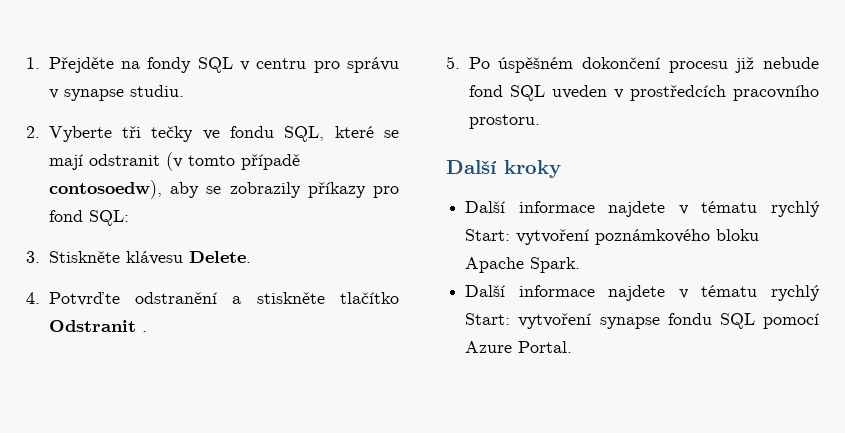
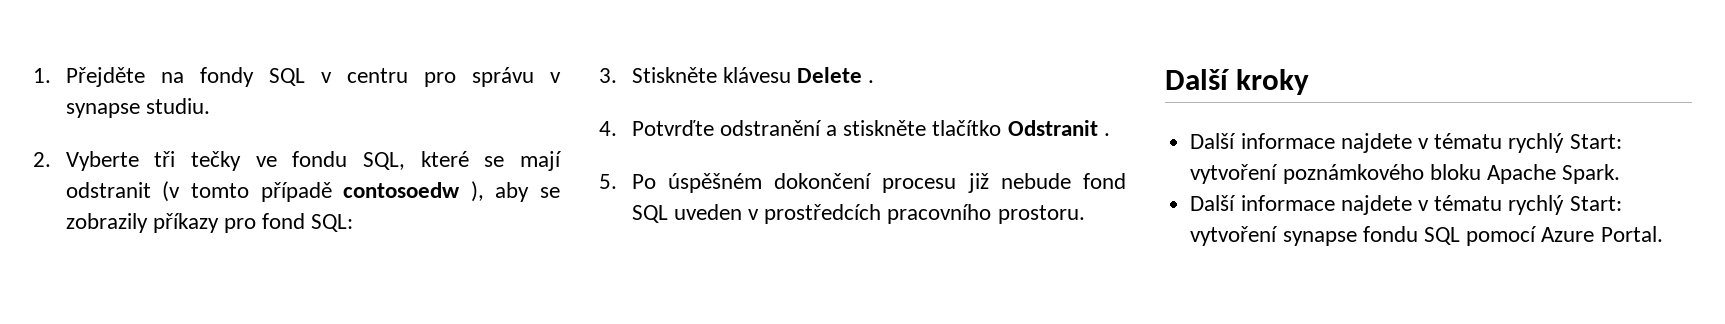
- 2. Vyberte tři tečky ve fondu SQL, které se mají odstranit (v tomto případě contosoedw), aby se zobrazily příkazy pro fond SQL:
+ 2. Vyberte tři tečky ve fondu SQL, které se mají odstranit (v tomto případě contosoedw ), aby se zobrazily příkazy pro fond SQL:
- 3. Stiskněte klávesu Delete.
+ 3. Stiskněte klávesu Delete .

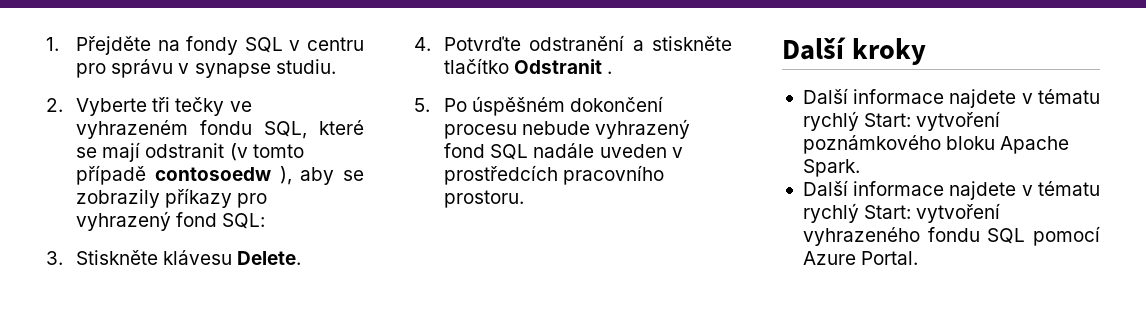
- 2. Vyberte tři tečky ve fondu SQL, které se mají odstranit (v tomto případě contosoedw ), aby se zobrazily příkazy pro fond SQL:
+ 2. Vyberte tři tečky ve vyhrazeném fondu SQL, které se mají odstranit (v tomto případě contosoedw ), aby se zobrazily příkazy pro vyhrazený fond SQL:
- 3. Stiskněte klávesu Delete .
+ 3. Stiskněte klávesu Delete.
- 5. Po úspěšném dokončení procesu již nebude fond SQL uveden v prostředcích pracovního prostoru.
+ 5. Po úspěšném dokončení procesu nebude vyhrazený fond SQL nadále uveden v prostředcích pracovního prostoru.
- Další informace najdete v tématu rychlý Start: vytvoření synapse fondu SQL pomocí Azure Portal.
+ Další informace najdete v tématu rychlý Start: vytvoření vyhrazeného fondu SQL pomocí Azure Portal.

